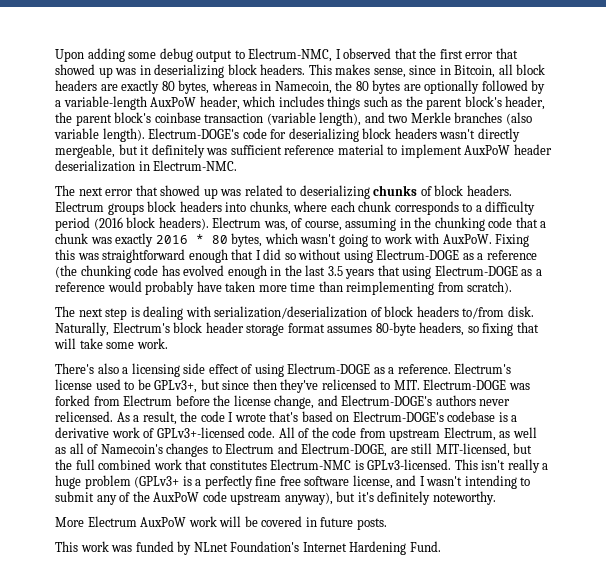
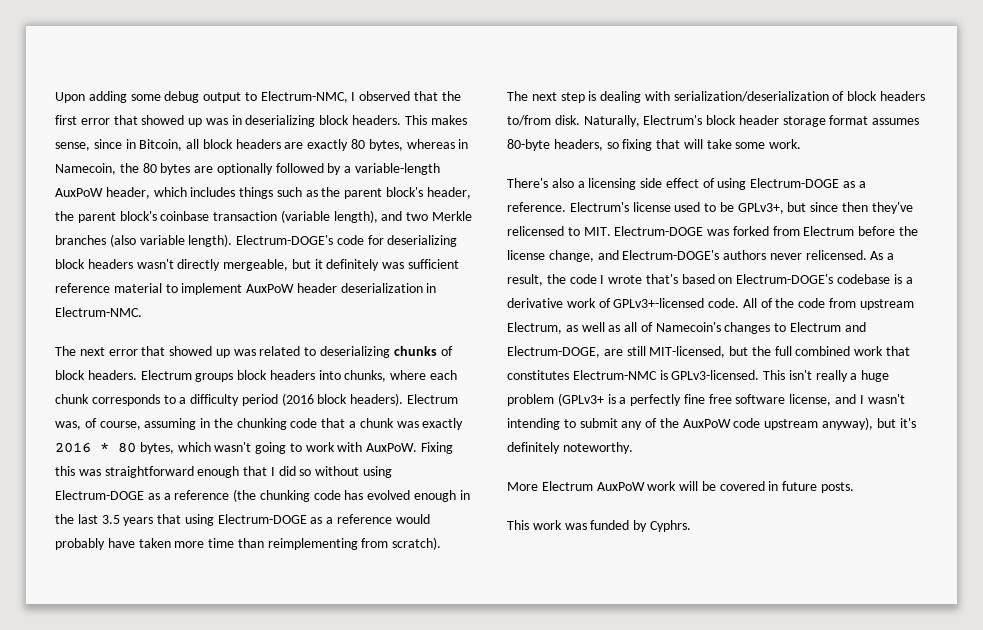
- This work was funded by NLnet Foundation's Internet Hardening Fund.
+ This work was funded by Cyphrs.

